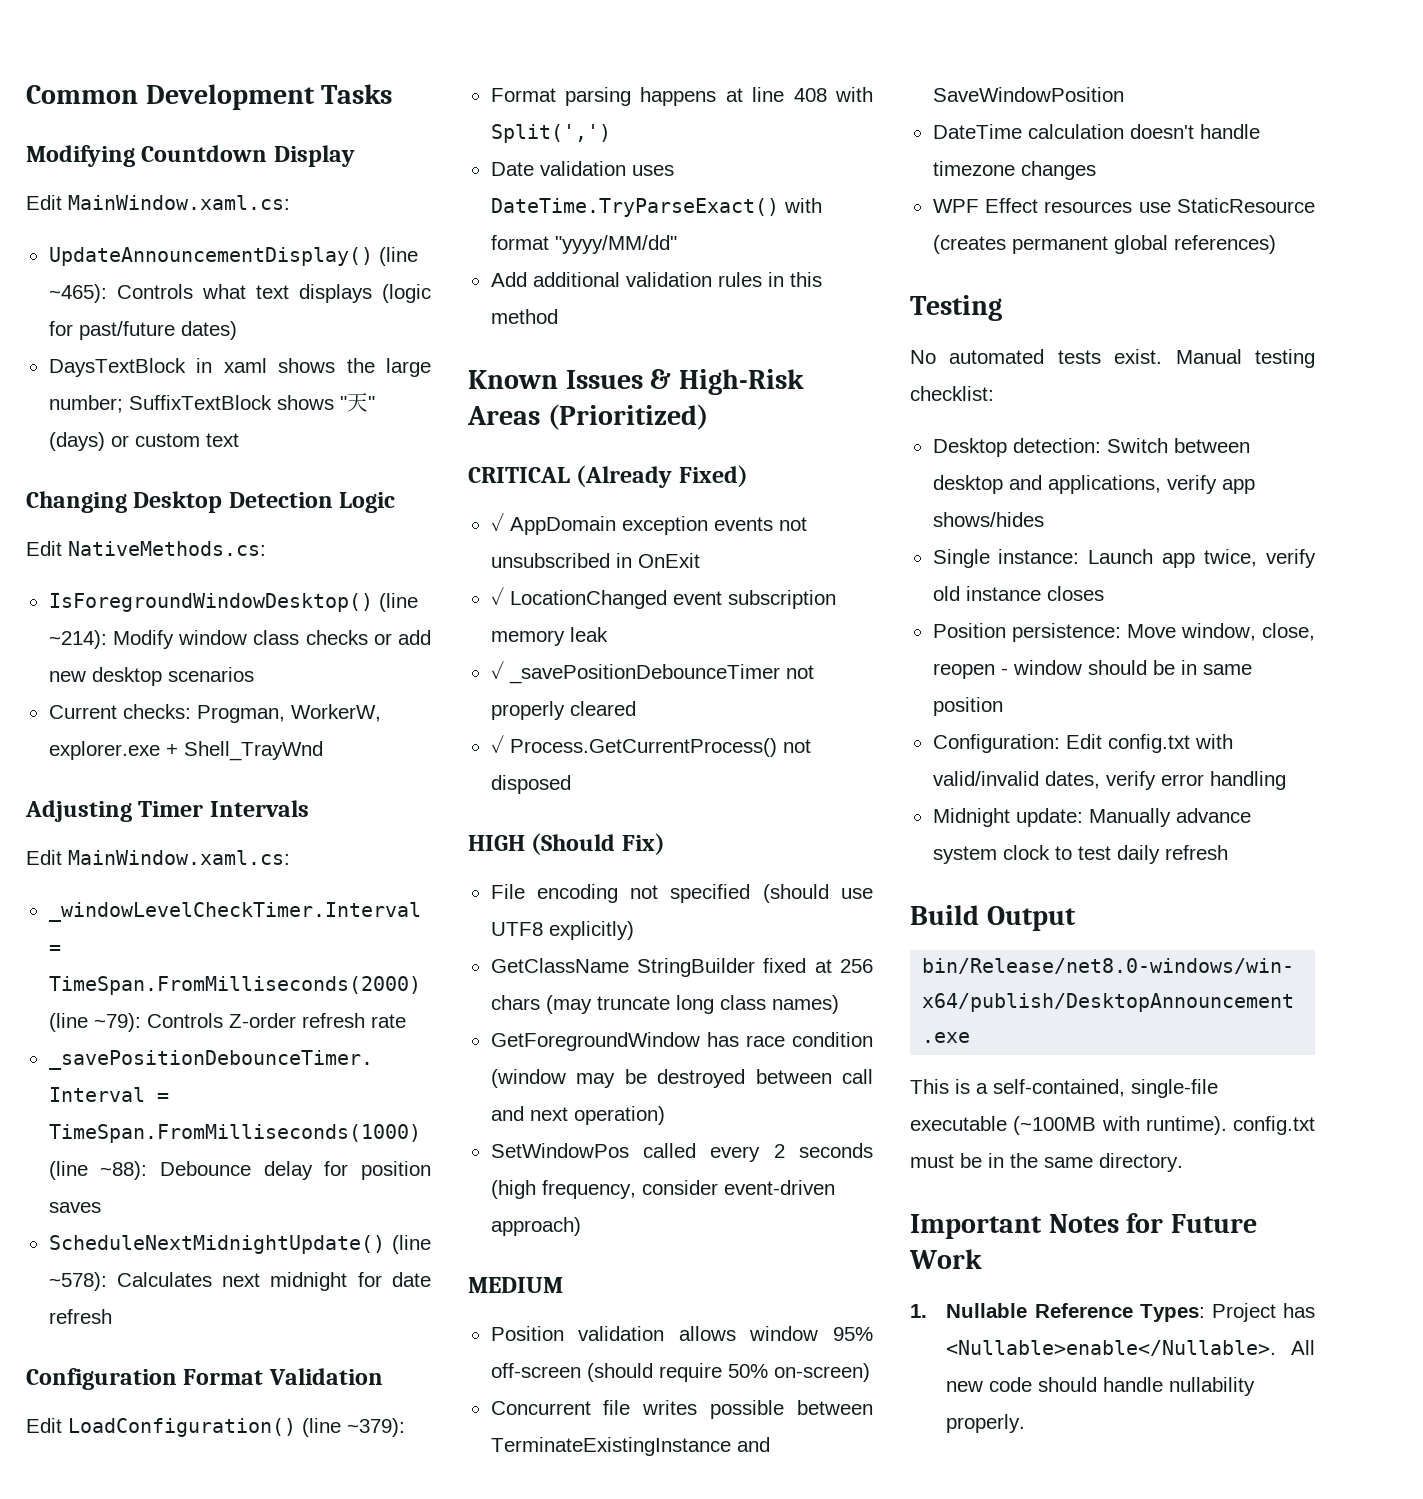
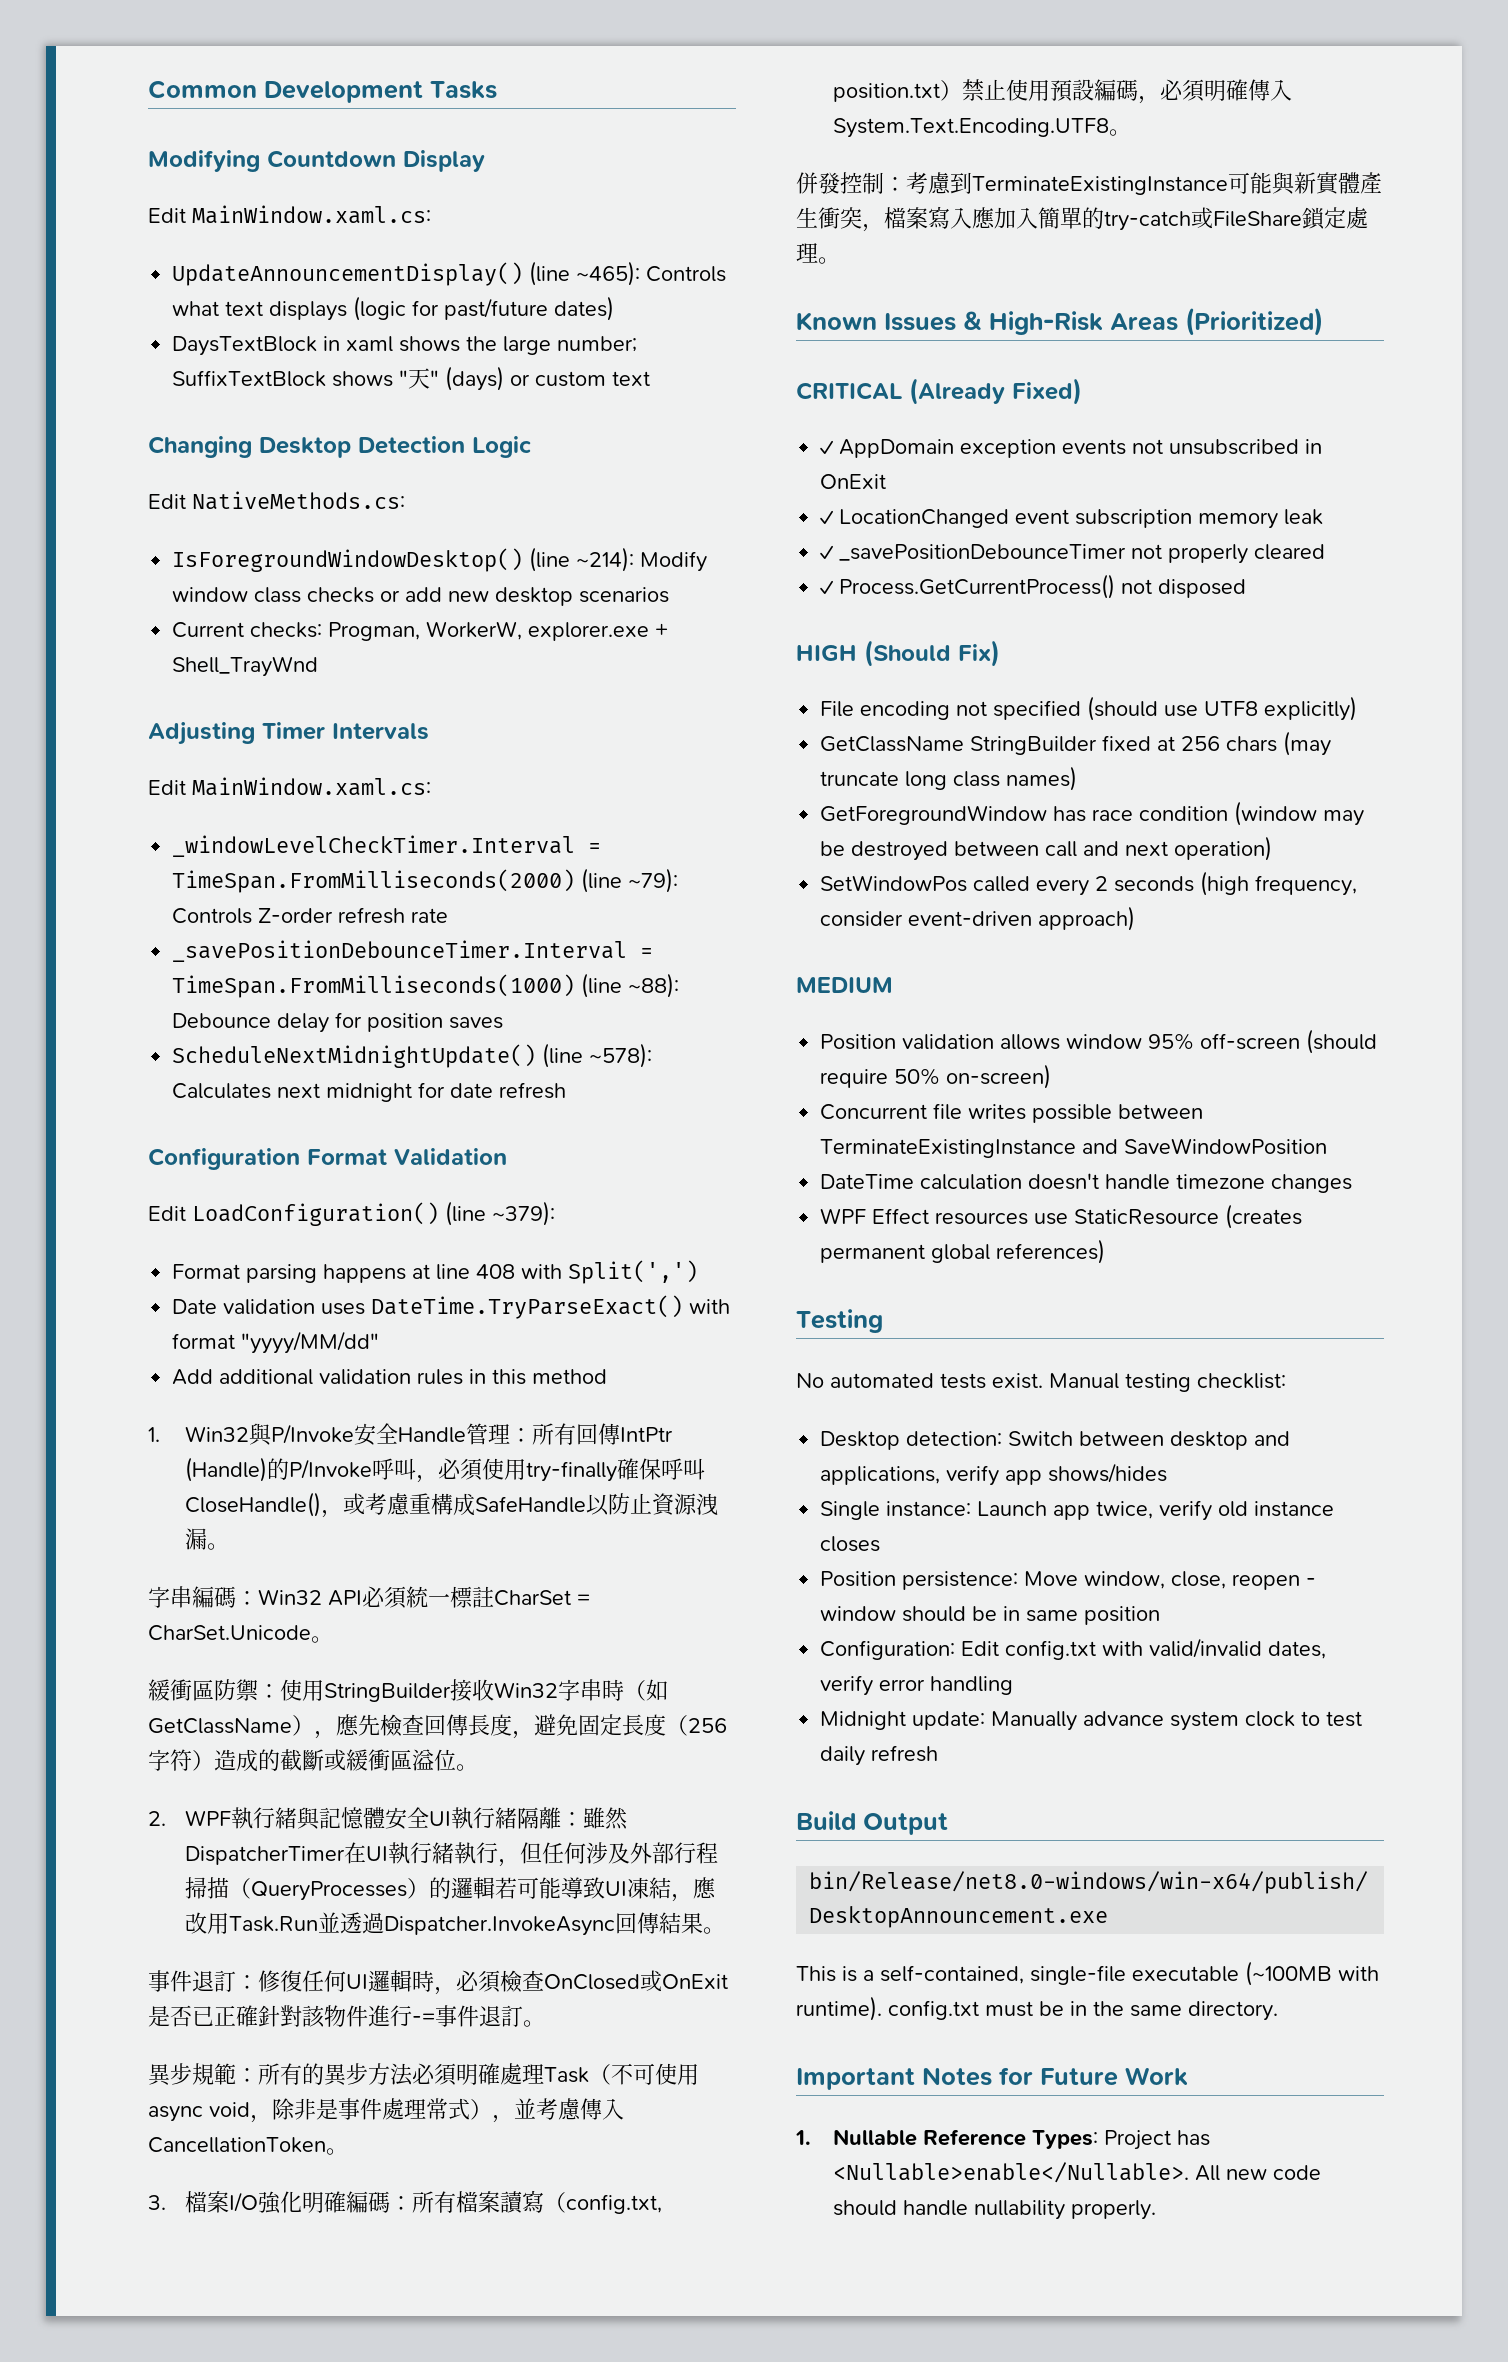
+ 1. Win32與P/Invoke安全Handle管理：所有回傳IntPtr (Handle)的P/Invoke呼叫，必須使用try-finally確保呼叫CloseHandle()，或考慮重構成SafeHandle以防止資源洩漏。
+ 字串編碼：Win32 API必須統一標註CharSet = CharSet.Unicode。
+ 緩衝區防禦：使用StringBuilder接收Win32字串時（如GetClassName），應先檢查回傳長度，避免固定長度（256字符）造成的截斷或緩衝區溢位。
+ 2. WPF執行緒與記憶體安全UI執行緒隔離：雖然DispatcherTimer在UI執行緒執行，但任何涉及外部行程掃描（QueryProcesses）的邏輯若可能導致UI凍結，應改用Task.Run並透過Dispatcher.InvokeAsync回傳結果。
+ 事件退訂：修復任何UI邏輯時，必須檢查OnClosed或OnExit是否已正確針對該物件進行-=事件退訂。
+ 異步規範：所有的異步方法必須明確處理Task（不可使用async void，除非是事件處理常式），並考慮傳入CancellationToken。
+ 3.檔案I/O強化明確編碼：所有檔案讀寫（config.txt, position.txt）禁止使用預設編碼，必須明確傳入System.Text.Encoding.UTF8。
+ 併發控制：考慮到TerminateExistingInstance可能與新實體產生衝突，檔案寫入應加入簡單的try-catch或FileShare鎖定處理。

